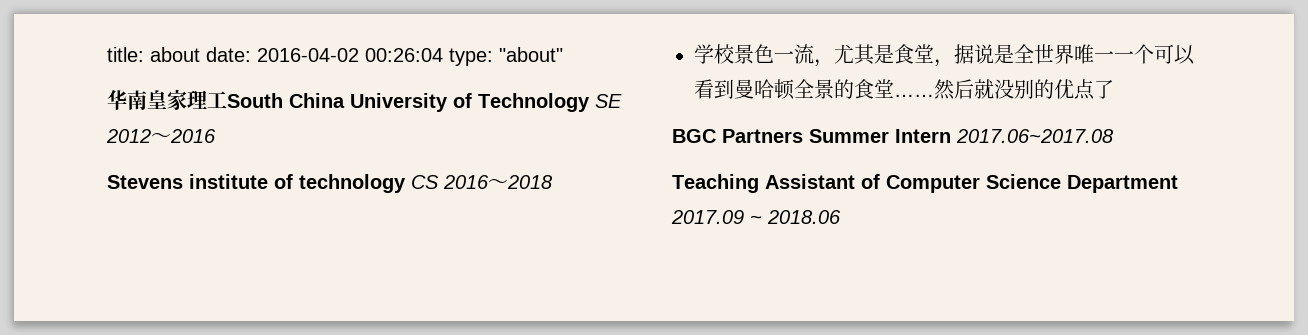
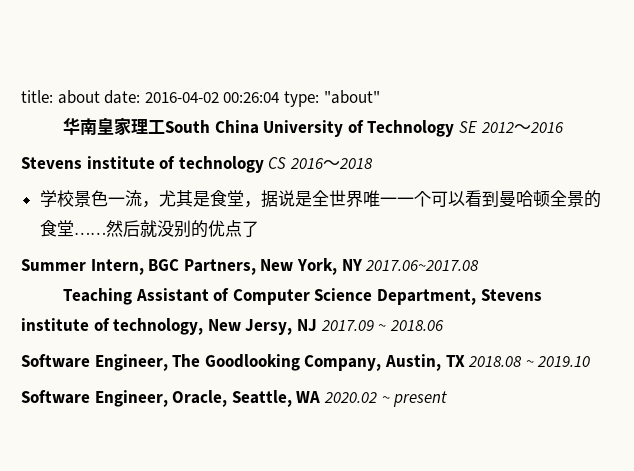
- BGC Partners Summer Intern 2017.06~2017.08
+ Summer Intern, BGC Partners, New York, NY 2017.06~2017.08
- Teaching Assistant of Computer Science Department 2017.09 ~ 2018.06
+ Teaching Assistant of Computer Science Department, Stevens institute of technology, New Jersy, NJ 2017.09 ~ 2018.06
+ Software Engineer, The Goodlooking Company, Austin, TX 2018.08 ~ 2019.10
+ Software Engineer, Oracle, Seattle, WA 2020.02 ~ present

